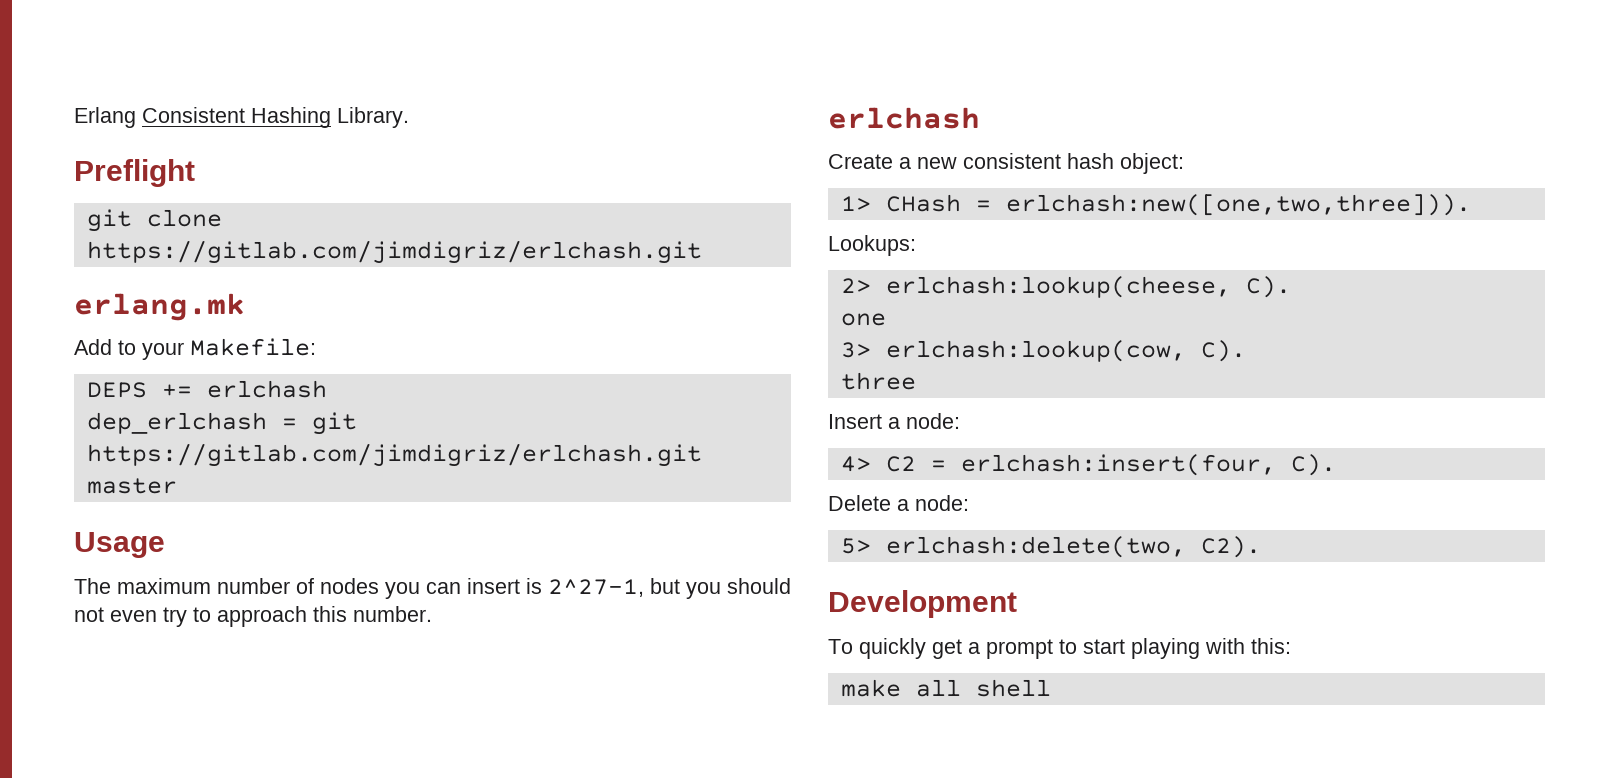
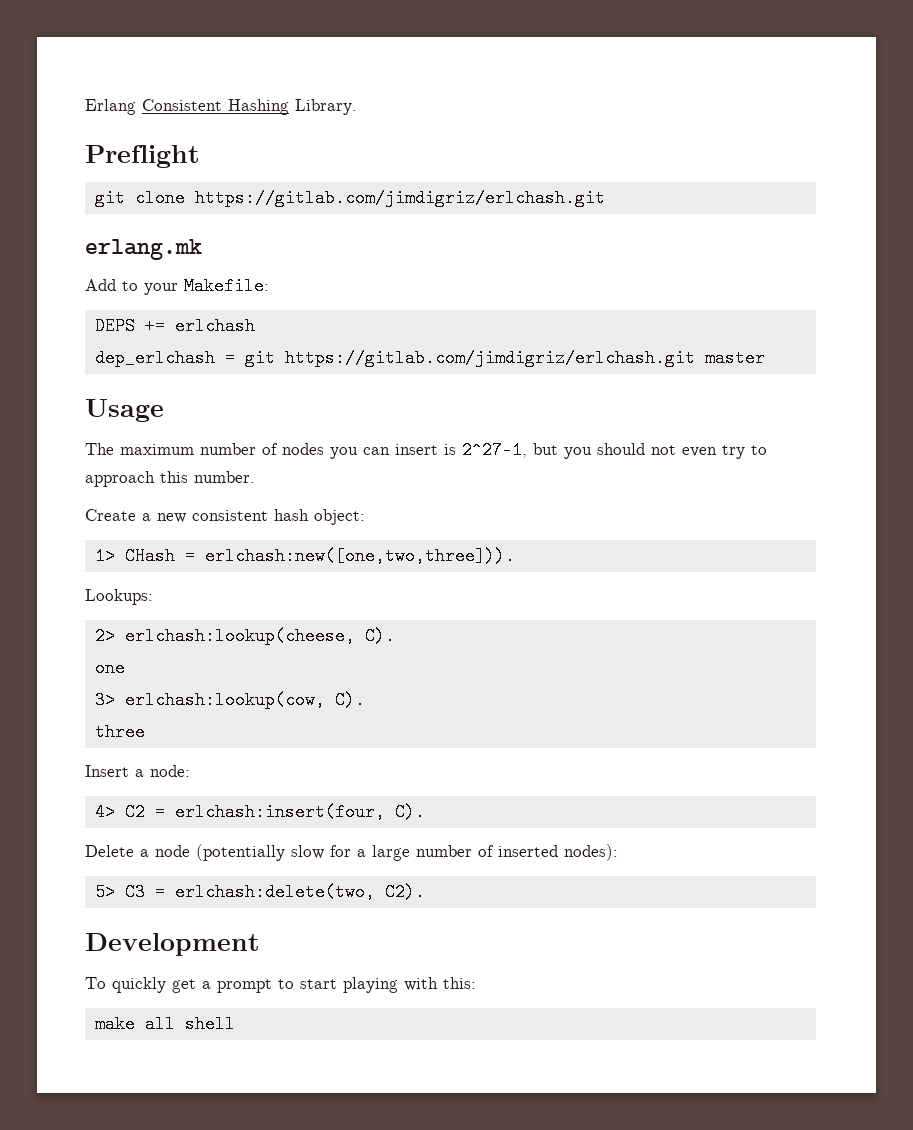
  The maximum number of nodes you can insert is 2^27-1, but you should not even try to approach this number.
- erlchash
- Delete a node:
+ Delete a node (potentially slow for a large number of inserted nodes):
- 5> erlchash:delete(two, C2).
+ 5> C3 = erlchash:delete(two, C2).

